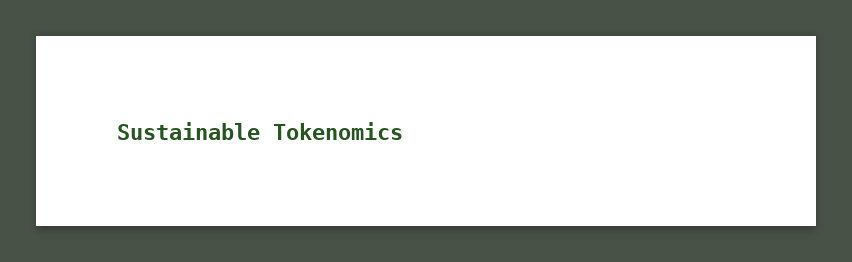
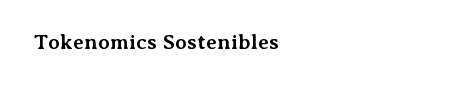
- Sustainable Tokenomics
+ Tokenomics Sostenibles

